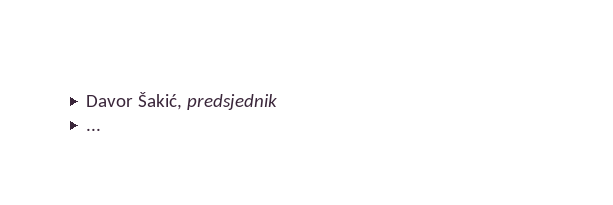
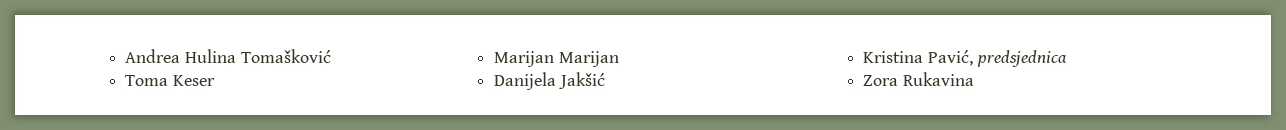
- Davor Šakić, predsjednik
- ...
+ Andrea Hulina Tomašković
+ Toma Keser
+ Marijan Marijan
+ Danijela Jakšić
+ Kristina Pavić, predsjednica
+ Zora Rukavina

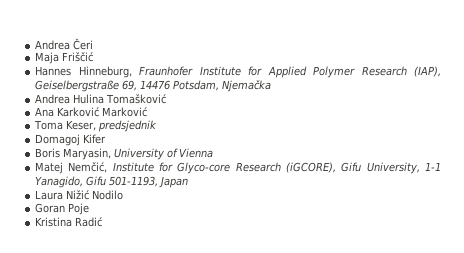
+ Andrea Čeri
+ Maja Friščić
+ Hannes Hinneburg, Fraunhofer Institute for Applied Polymer Research (IAP), Geiselbergstraße 69, 14476 Potsdam, Njemačka
  Andrea Hulina Tomašković
- Toma Keser
- Marijan Marijan
- Danijela Jakšić
- Kristina Pavić, predsjednica
- Zora Rukavina
+ Ana Karković Marković
+ Toma Keser, predsjednik
+ Domagoj Kifer
+ Boris Maryasin, University of Vienna
+ Matej Nemčić, Institute for Glyco-core Research (iGCORE), Gifu University, 1-1 Yanagido, Gifu 501-1193, Japan
+ Laura Nižić Nodilo
+ Goran Poje
+ Kristina Radić

